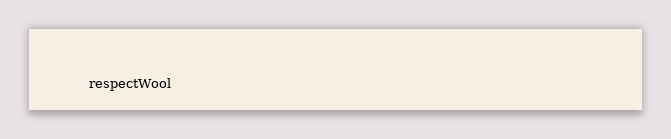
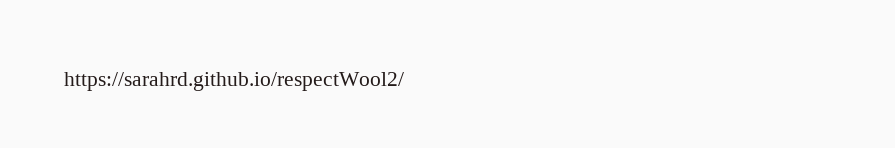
- respectWool
+ https://sarahrd.github.io/respectWool2/

